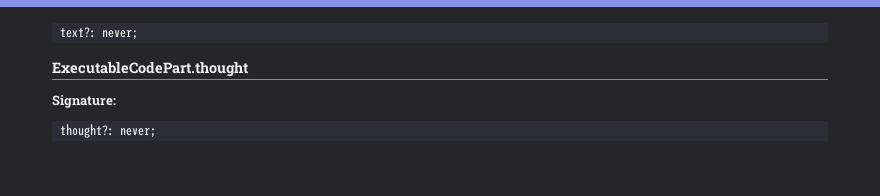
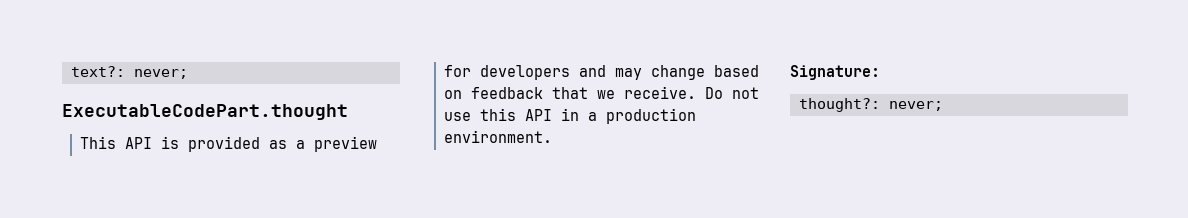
+ This API is provided as a preview for developers and may change based on feedback that we receive. Do not use this API in a production environment.

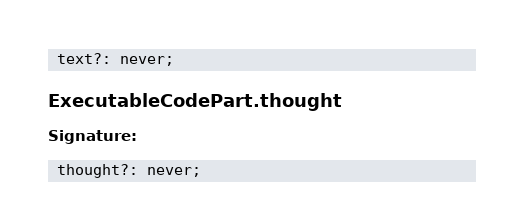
- This API is provided as a preview for developers and may change based on feedback that we receive. Do not use this API in a production environment.

